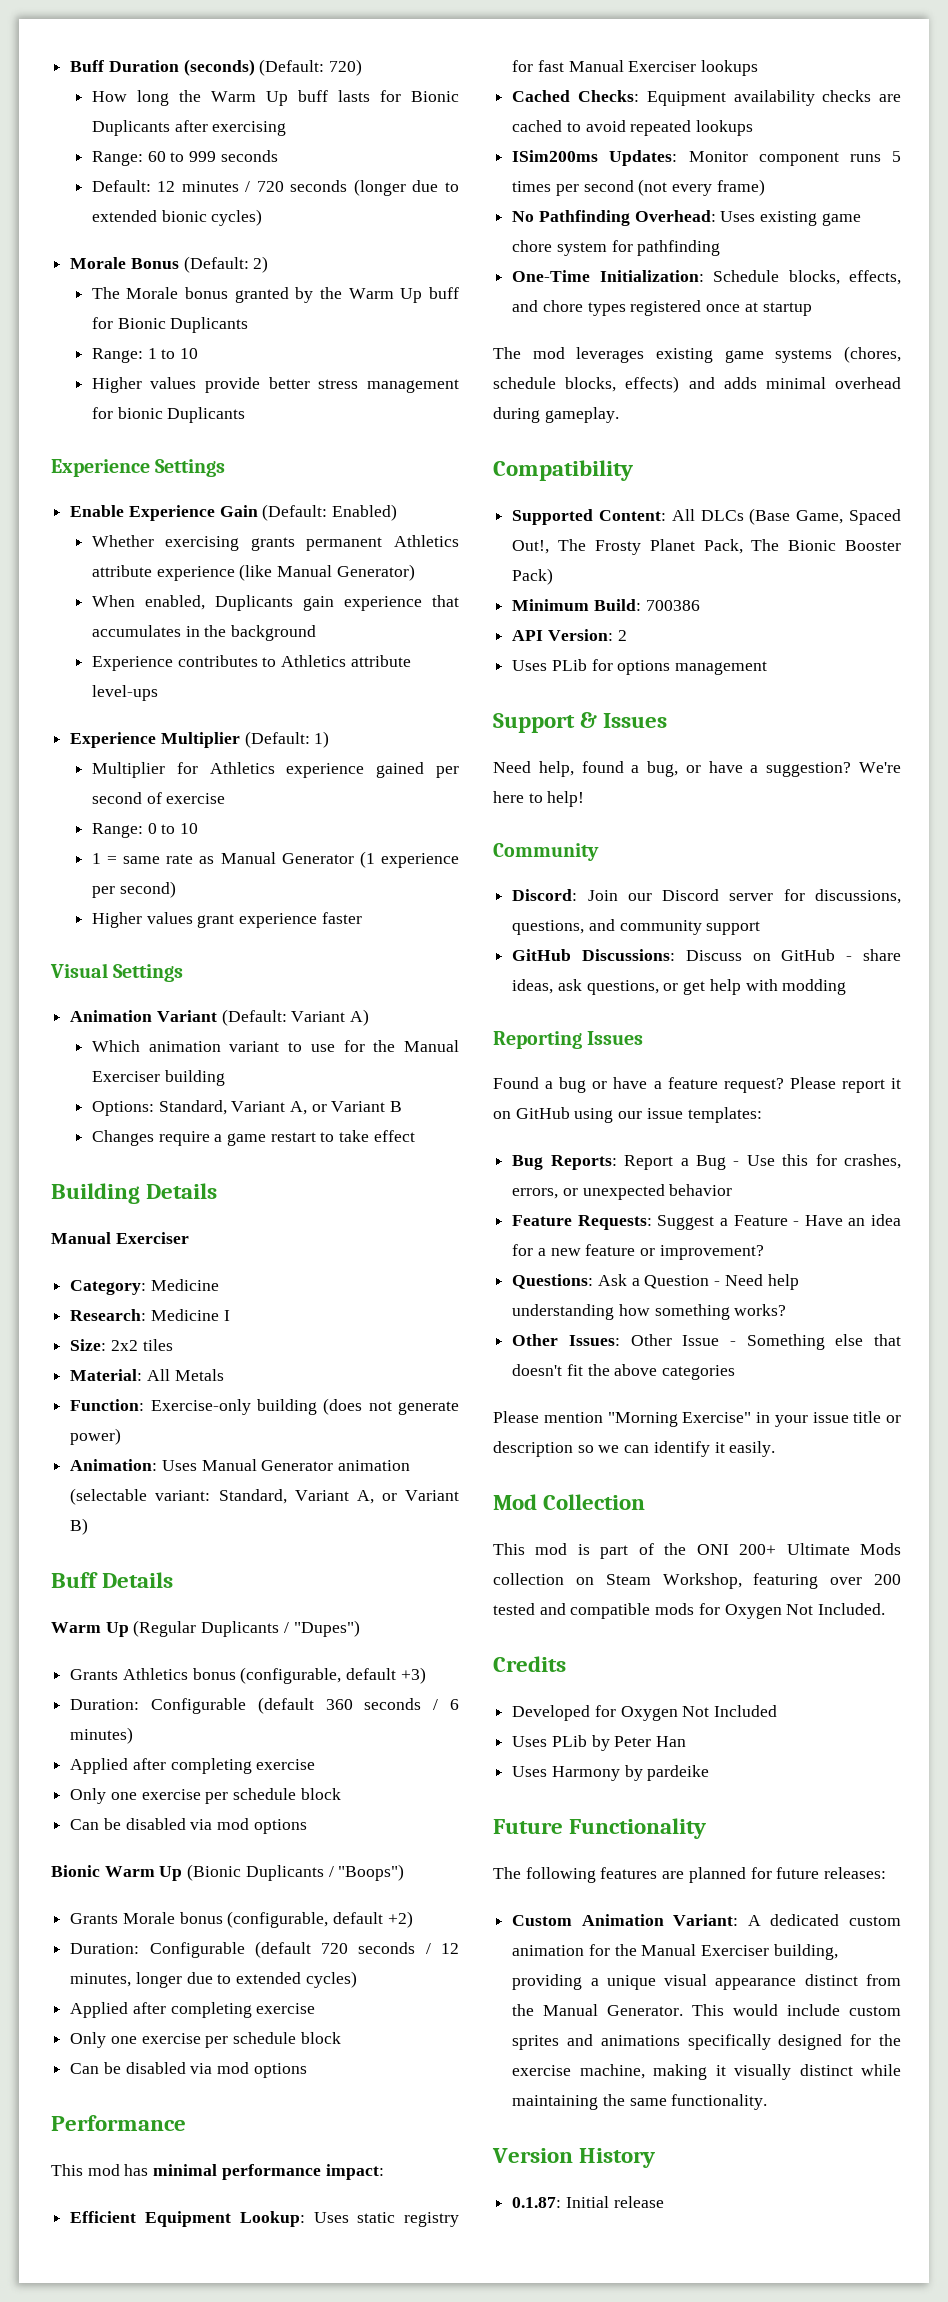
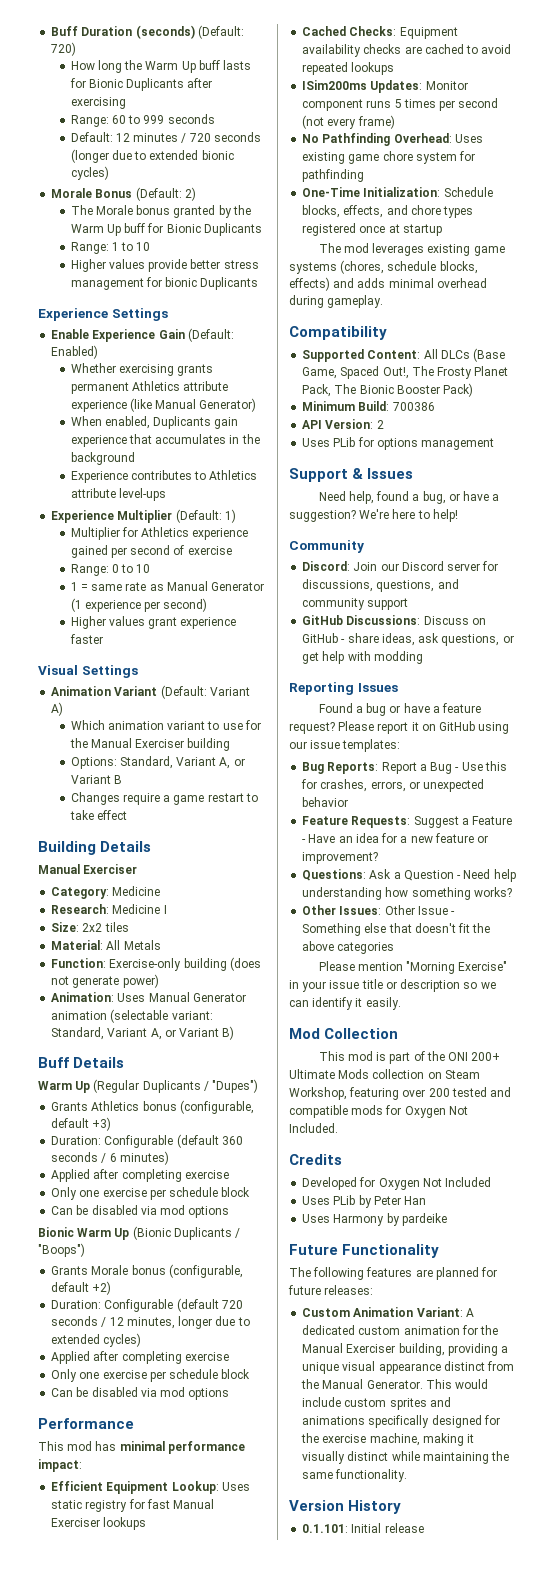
- 0.1.87: Initial release
+ 0.1.101: Initial release

